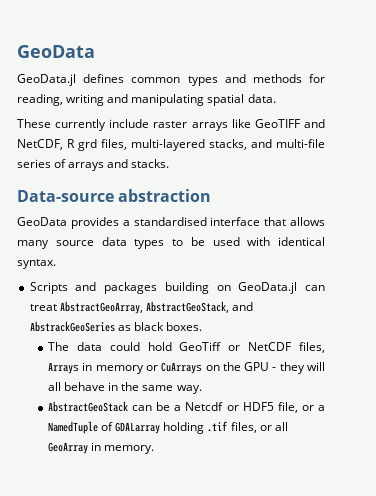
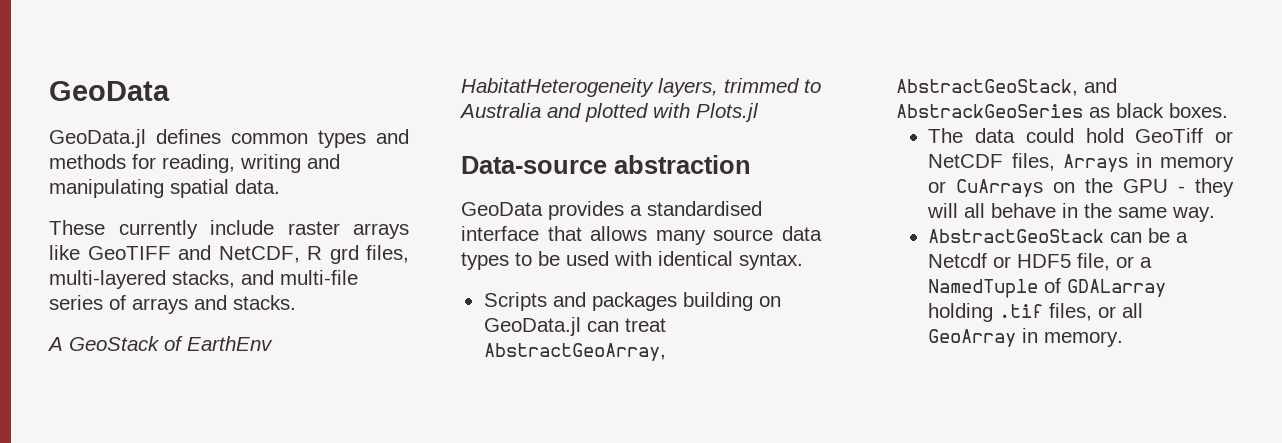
+ A GeoStack of EarthEnv HabitatHeterogeneity layers, trimmed to Australia and plotted with Plots.jl

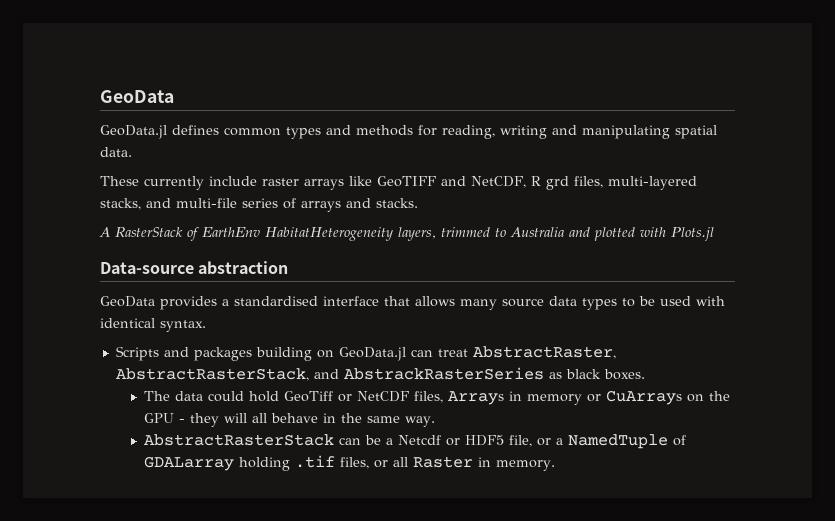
- A GeoStack of EarthEnv HabitatHeterogeneity layers, trimmed to Australia and plotted with Plots.jl
+ A RasterStack of EarthEnv HabitatHeterogeneity layers, trimmed to Australia and plotted with Plots.jl
- Scripts and packages building on GeoData.jl can treat AbstractGeoArray, AbstractGeoStack, and AbstrackGeoSeries as black boxes.
+ Scripts and packages building on GeoData.jl can treat AbstractRaster, AbstractRasterStack, and AbstrackRasterSeries as black boxes.
- AbstractGeoStack can be a Netcdf or HDF5 file, or a NamedTuple of GDALarray holding .tif files, or all GeoArray in memory.
+ AbstractRasterStack can be a Netcdf or HDF5 file, or a NamedTuple of GDALarray holding .tif files, or all Raster in memory.

